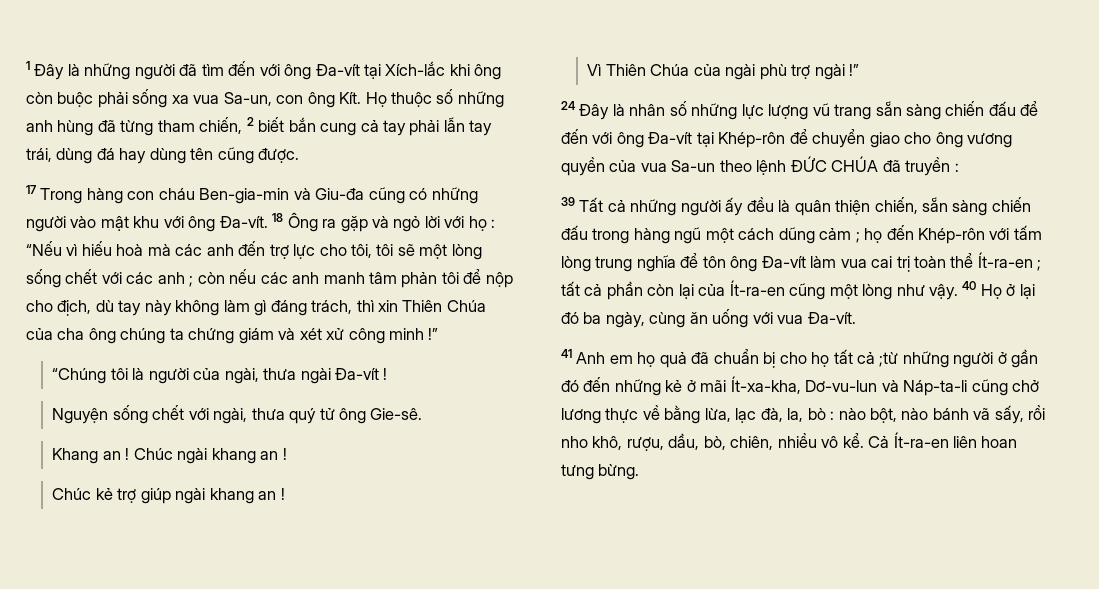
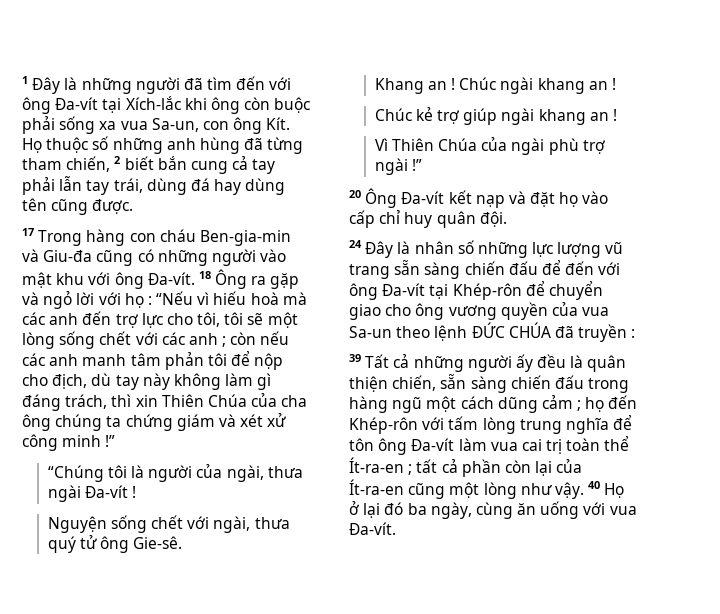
+ 20 Ông Đa-vít kết nạp và đặt họ vào cấp chỉ huy quân đội.
- 41 Anh em họ quả đã chuẩn bị cho họ tất cả ;từ những người ở gần đó đến những kẻ ở mãi Ít-xa-kha, Dơ-vu-lun và Náp-ta-li cũng chở lương thực về bằng lừa, lạc đà, la, bò : nào bột, nào bánh vã sấy, rồi nho khô, rượu, dầu, bò, chiên, nhiều vô kể. Cả Ít-ra-en liên hoan tưng bừng.

